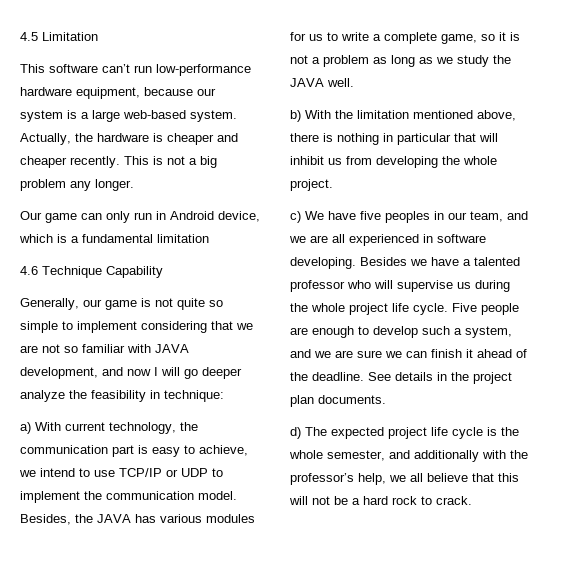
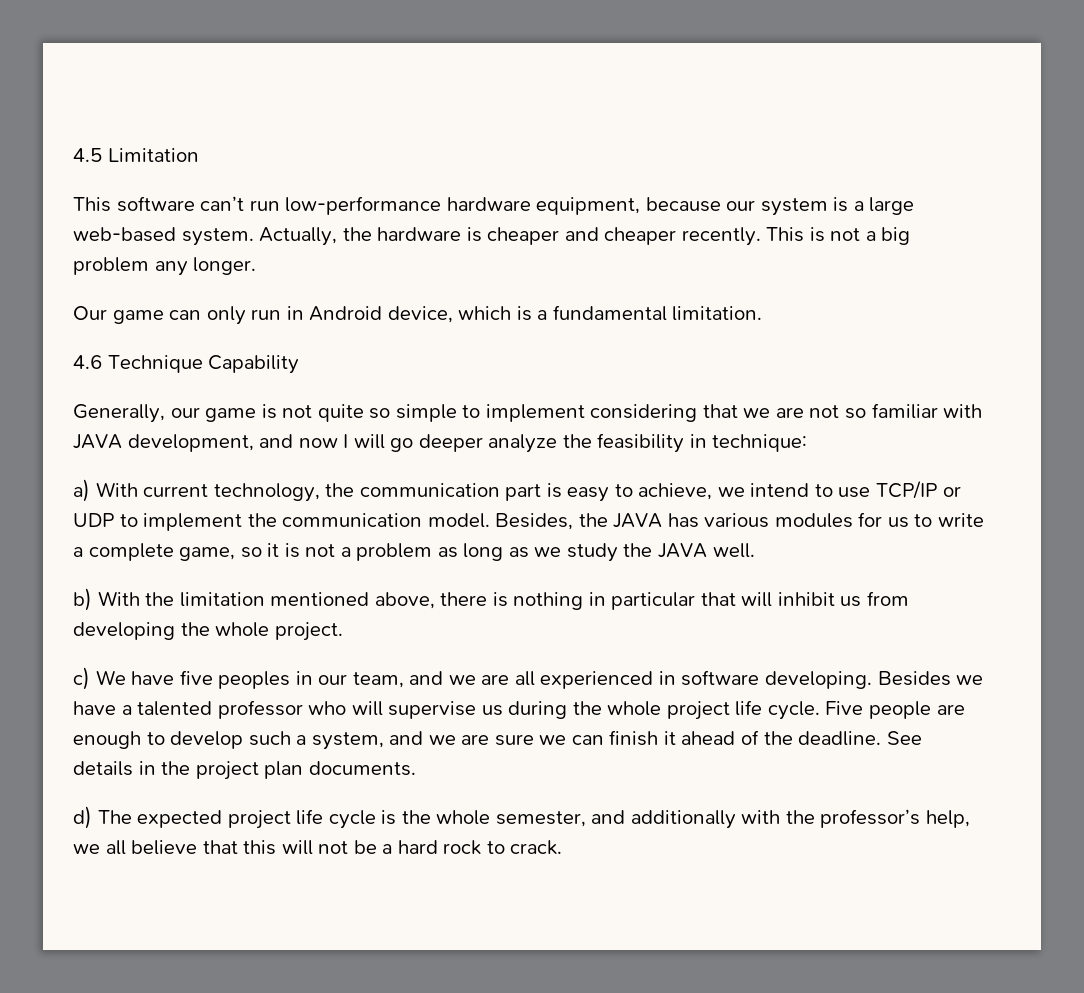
- Our game can only run in Android device, which is a fundamental limitation
+ Our game can only run in Android device, which is a fundamental limitation.

